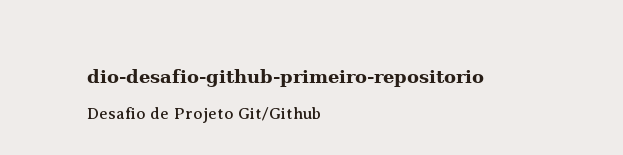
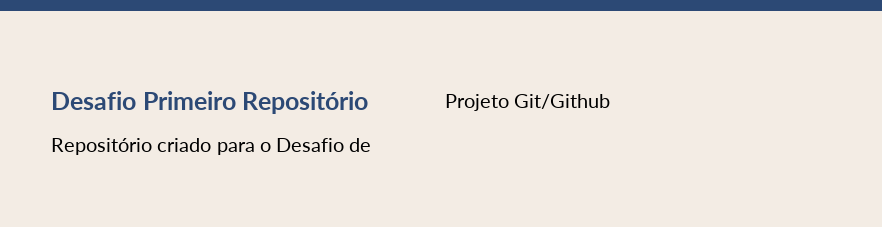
- dio-desafio-github-primeiro-repositorio
- Desafio de Projeto Git/Github
+ Desafio Primeiro Repositório
+ Repositório criado para o Desafio de Projeto Git/Github

